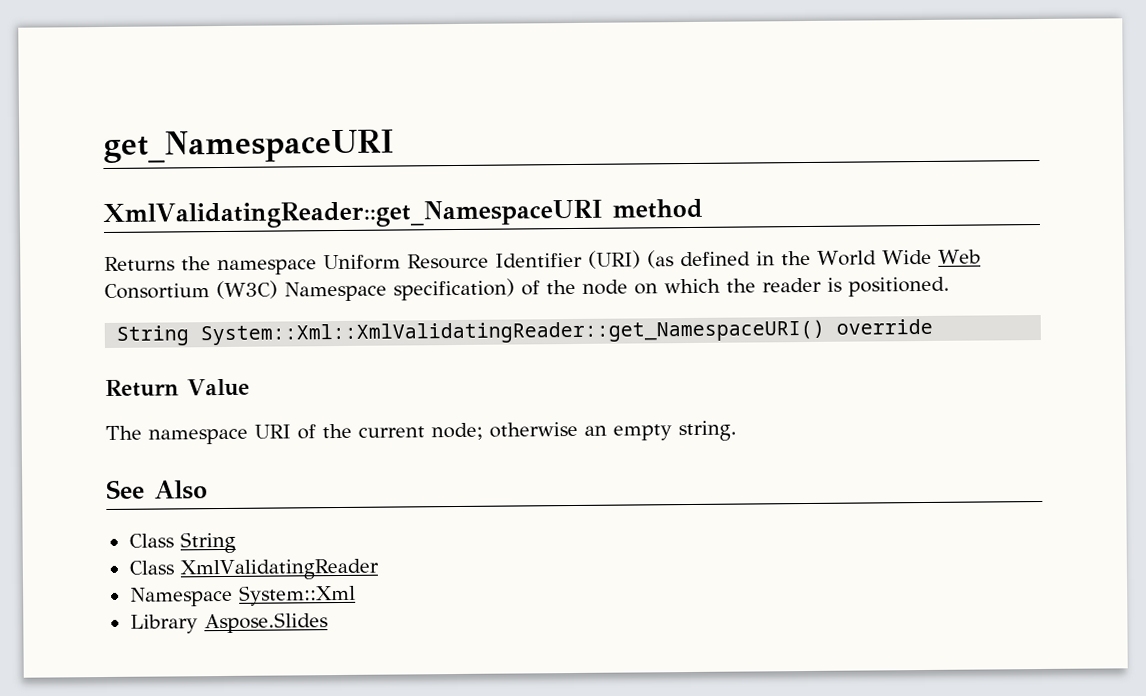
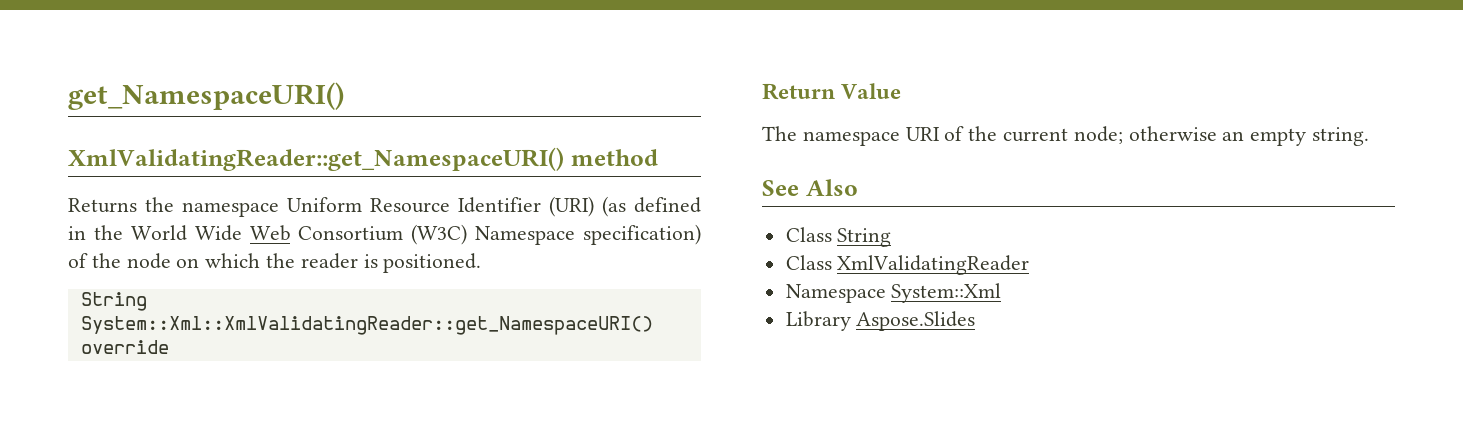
- get_NamespaceURI
- XmlValidatingReader::get_NamespaceURI method
+ get_NamespaceURI()
+ XmlValidatingReader::get_NamespaceURI() method

